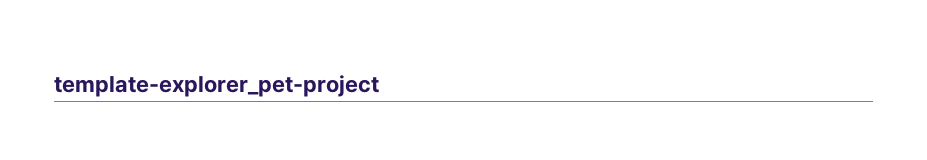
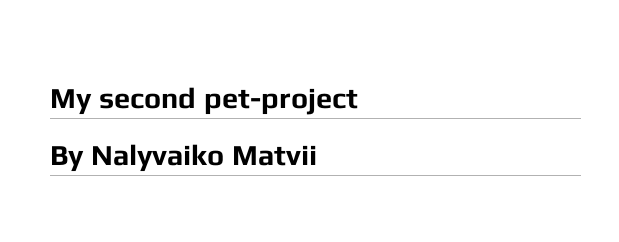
- template-explorer_pet-project
+ My second pet-project
+ By Nalyvaiko Matvii

